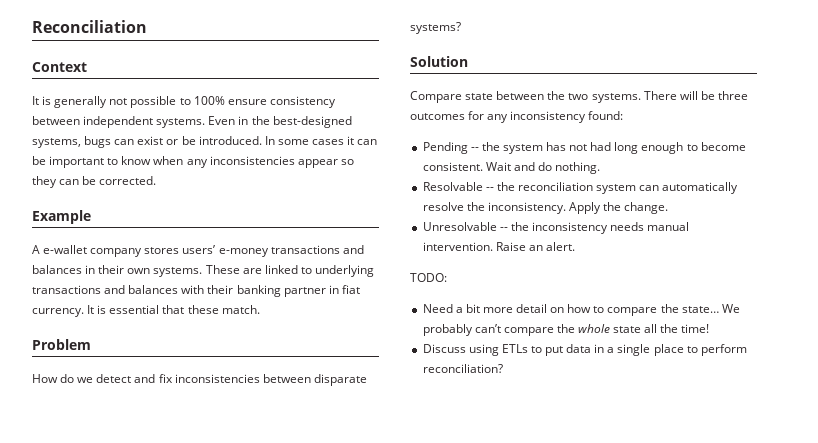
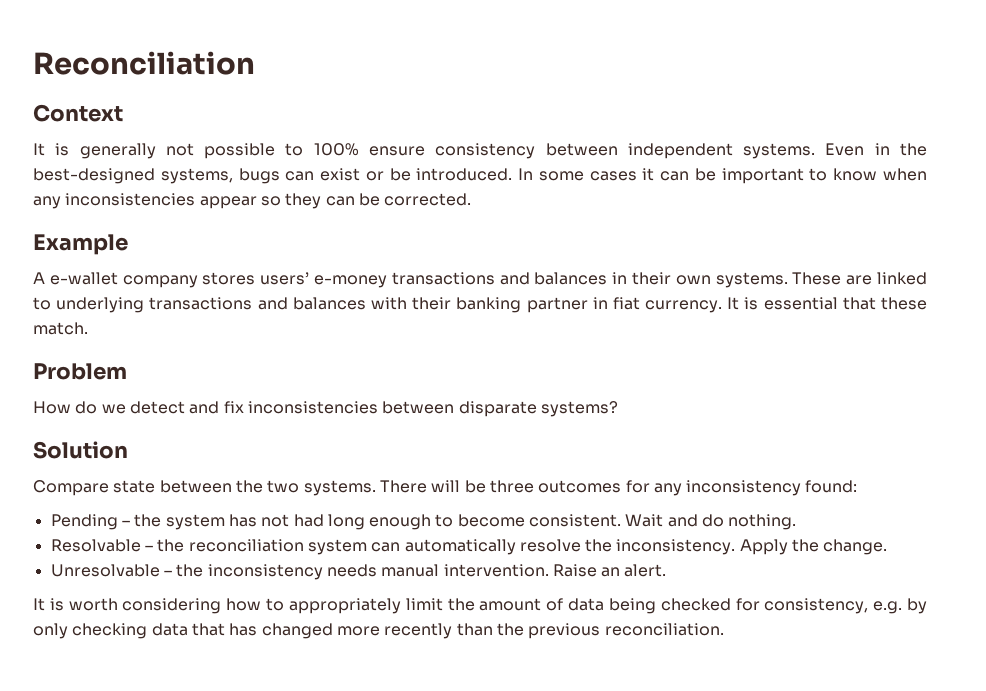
- Pending -- the system has not had long enough to become consistent.
+ Pending – the system has not had long enough to become consistent.
- Resolvable -- the reconciliation system can automatically resolve the inconsistency.
+ Resolvable – the reconciliation system can automatically resolve the inconsistency.
- Unresolvable -- the inconsistency needs manual intervention.
+ Unresolvable – the inconsistency needs manual intervention.
- TODO:
- Need a bit more detail on how to compare the state… We probably can’t compare the whole state all the time!
- Discuss using ETLs to put data in a single place to perform reconciliation?
+ It is worth considering how to appropriately limit the amount of data being checked for consistency, e.g. by only checking data that has changed more recently than the previous reconciliation.

